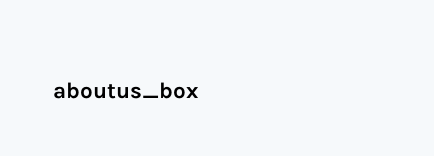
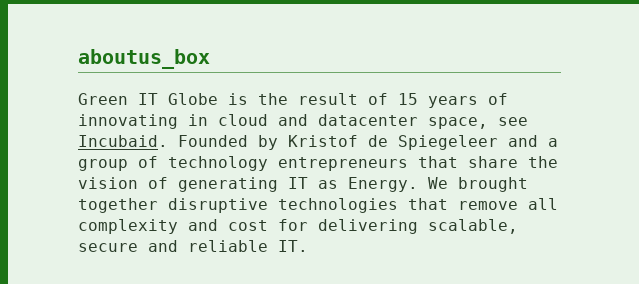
+ Green IT Globe is the result of 15 years of innovating in cloud and datacenter space, see Incubaid. Founded by Kristof de Spiegeleer and a group of technology entrepreneurs that share the vision of generating IT as Energy. We brought together disruptive technologies that remove all complexity and cost for delivering scalable, secure and reliable IT.

